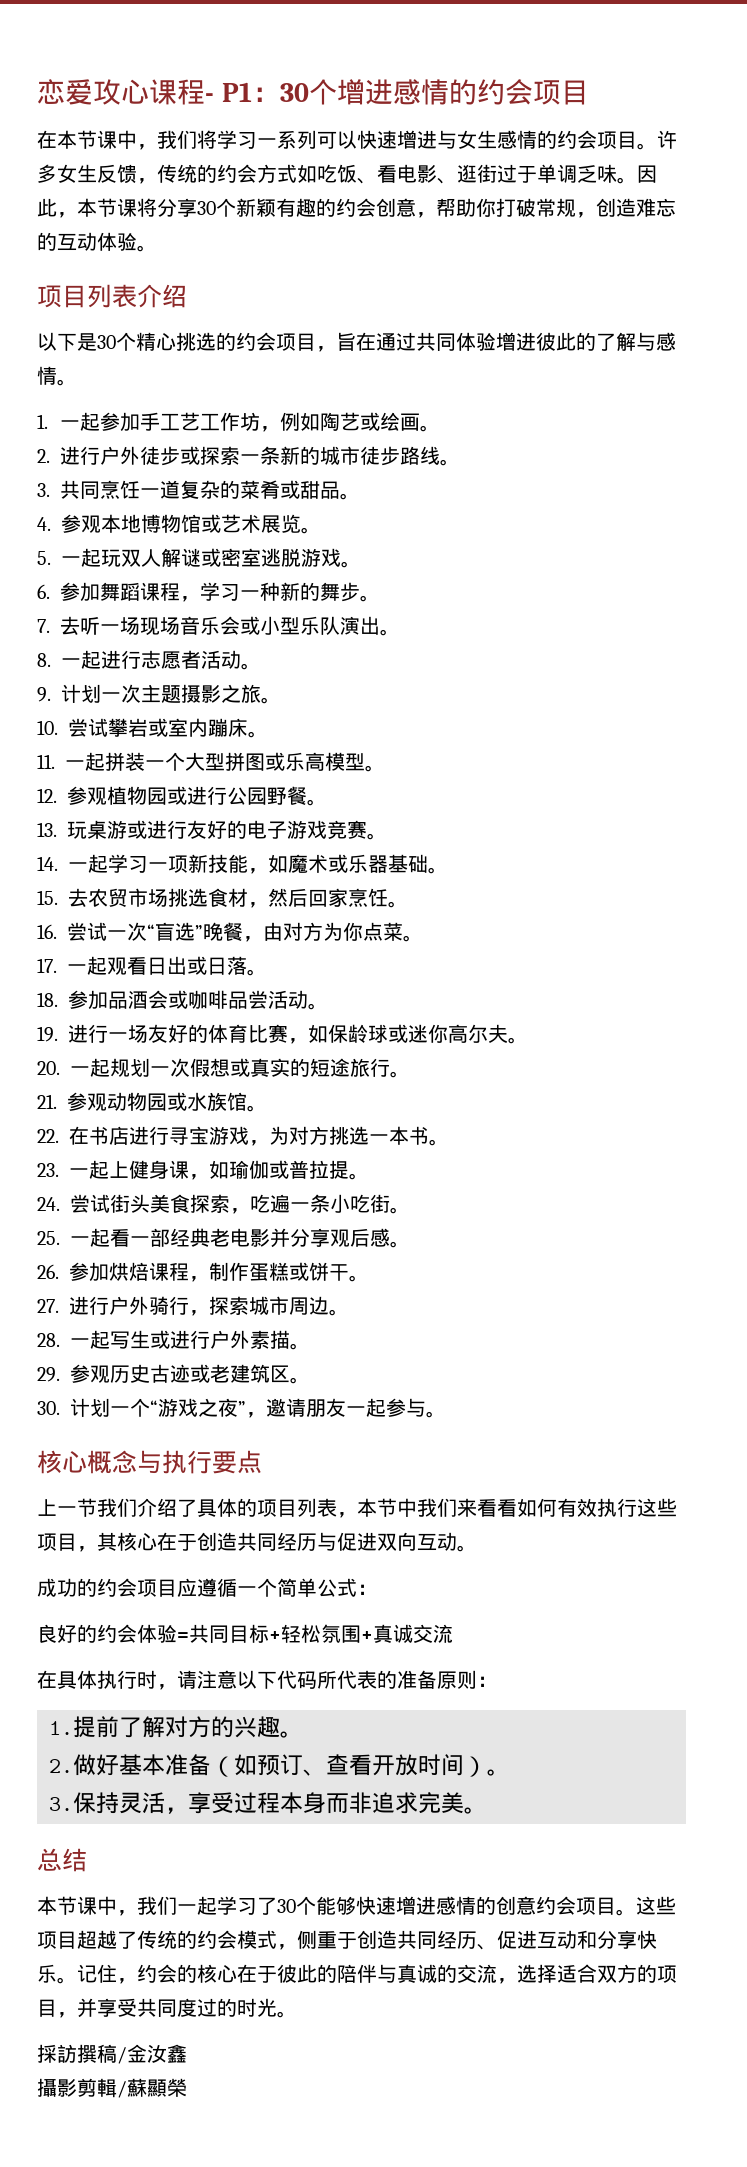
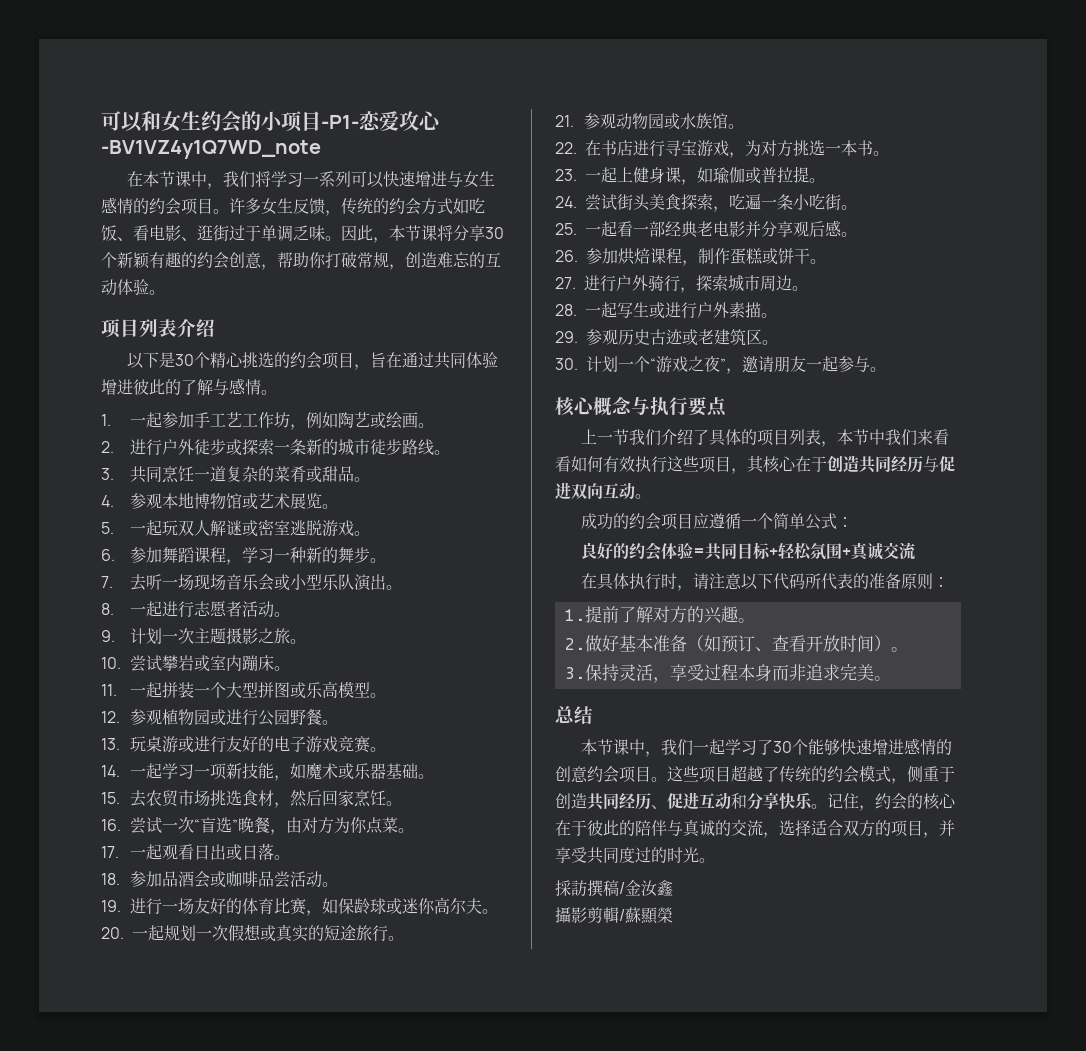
- 恋爱攻心课程- P1：30个增进感情的约会项目
+ 可以和女生约会的小项目-P1-恋爱攻心-BV1VZ4y1Q7WD_note

